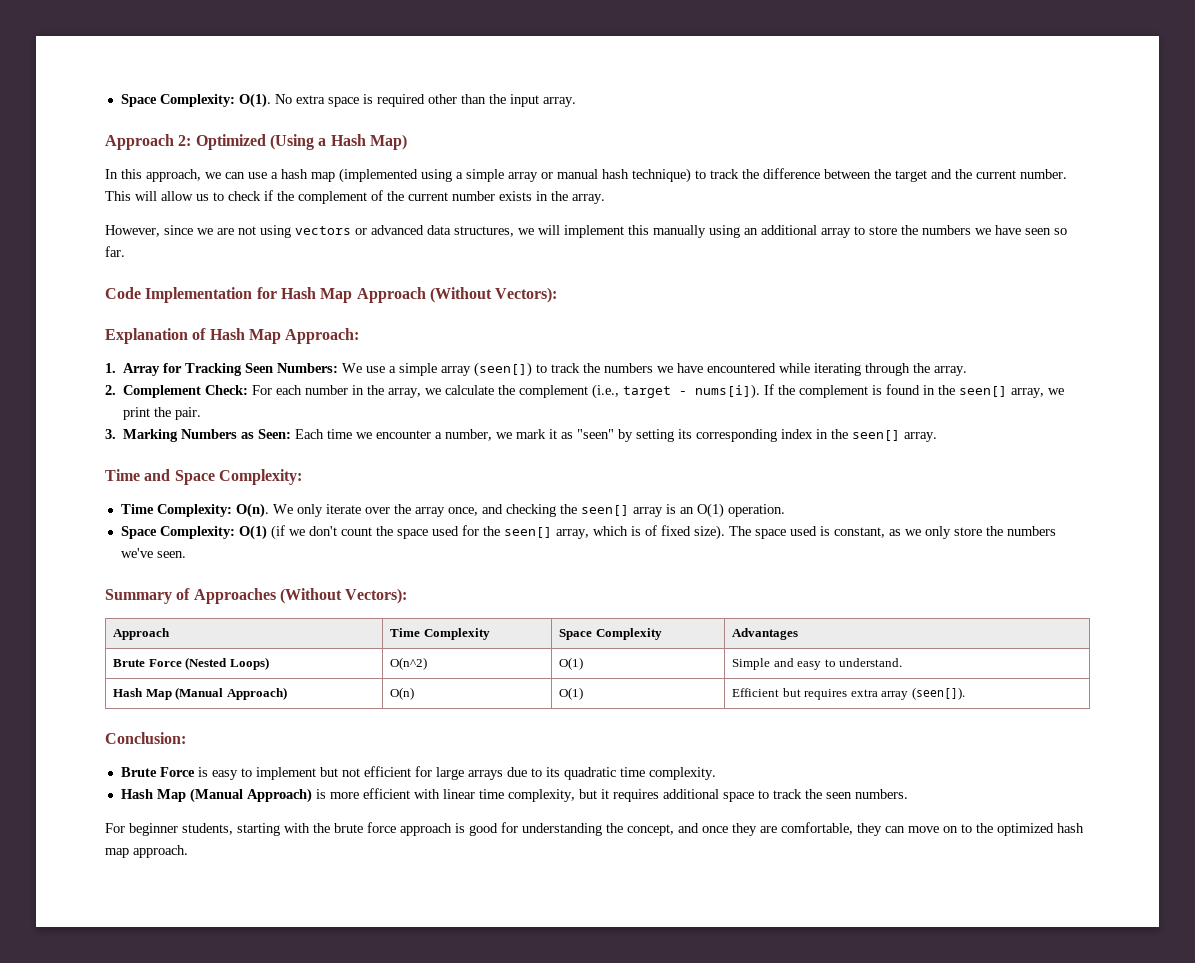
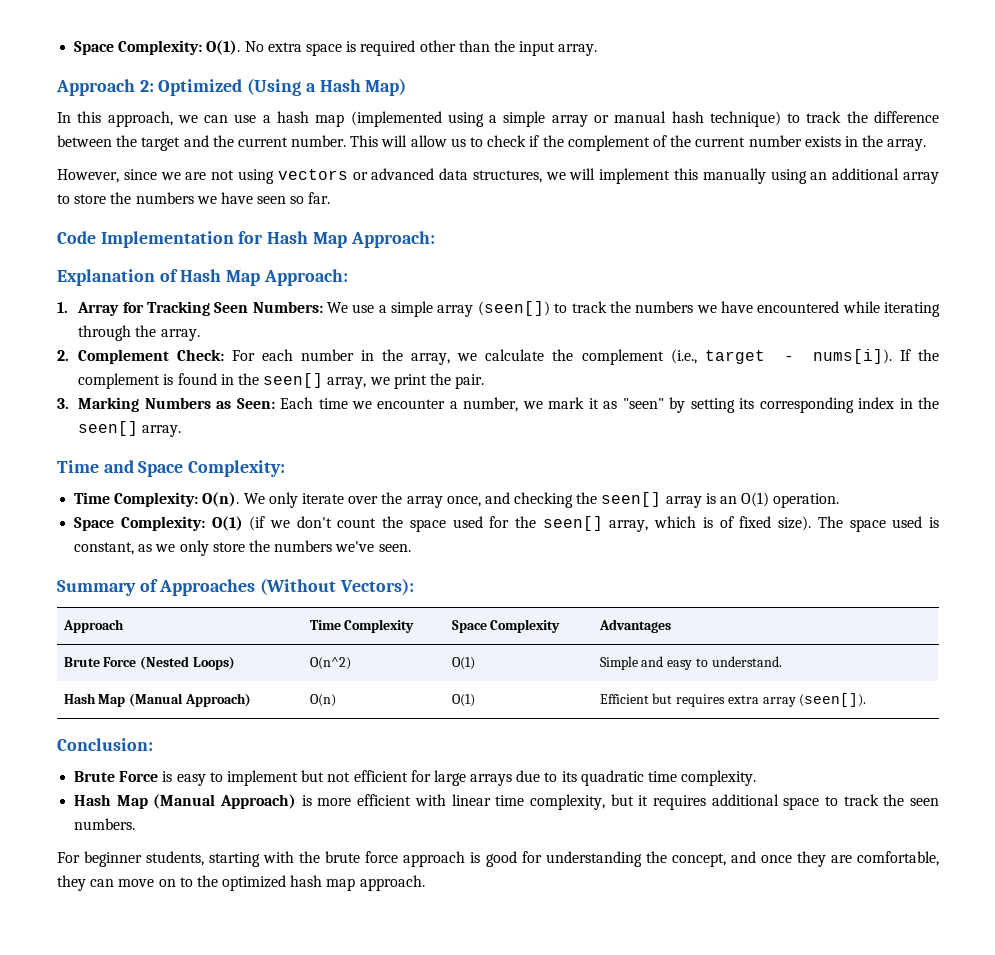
- Code Implementation for Hash Map Approach (Without Vectors):
+ Code Implementation for Hash Map Approach:

